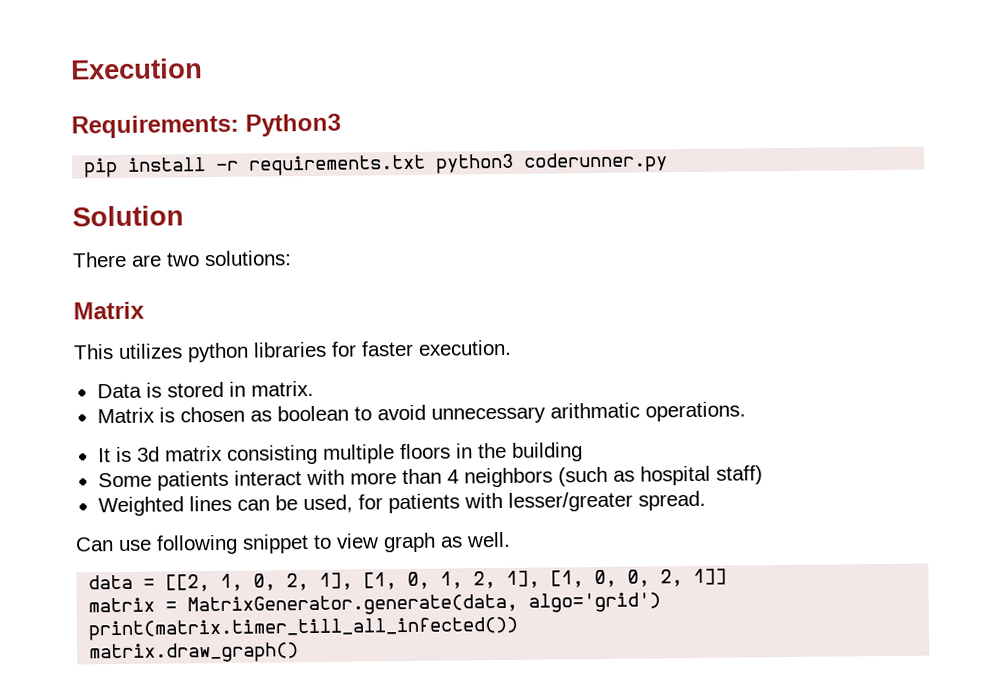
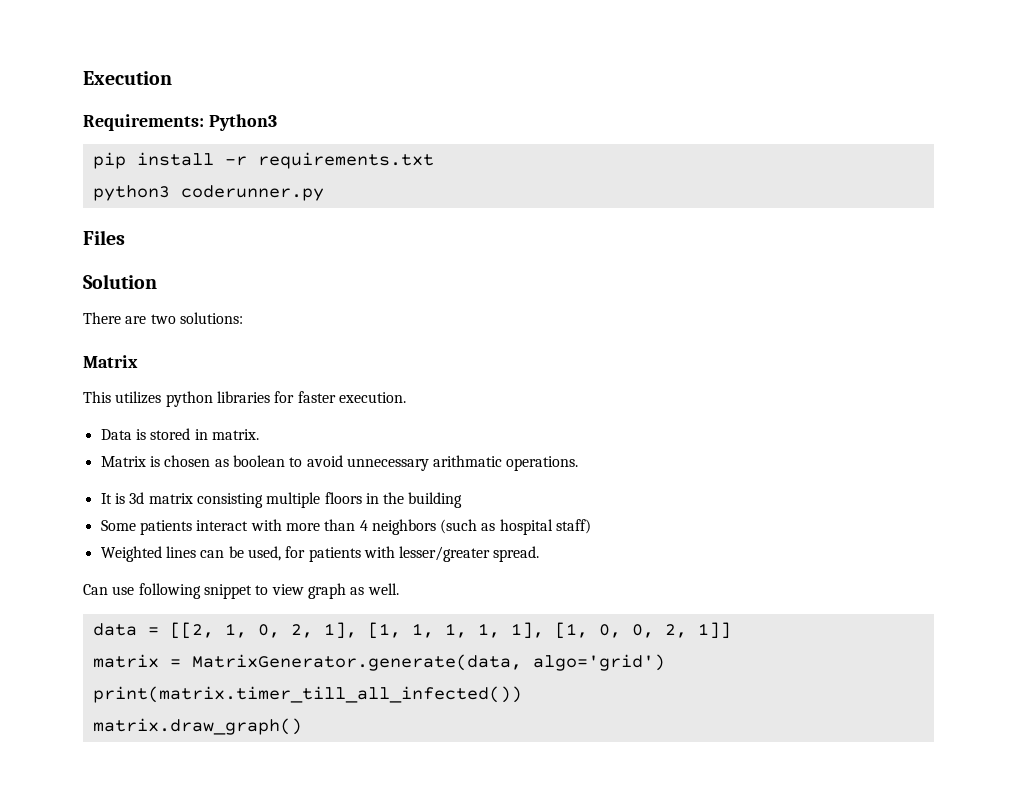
- pip install -r requirements.txt python3 coderunner.py
+ pip install -r requirements.txt
+ python3 coderunner.py
+ Files
- data = [[2, 1, 0, 2, 1], [1, 0, 1, 2, 1], [1, 0, 0, 2, 1]]
+ data = [[2, 1, 0, 2, 1], [1, 1, 1, 1, 1], [1, 0, 0, 2, 1]]

